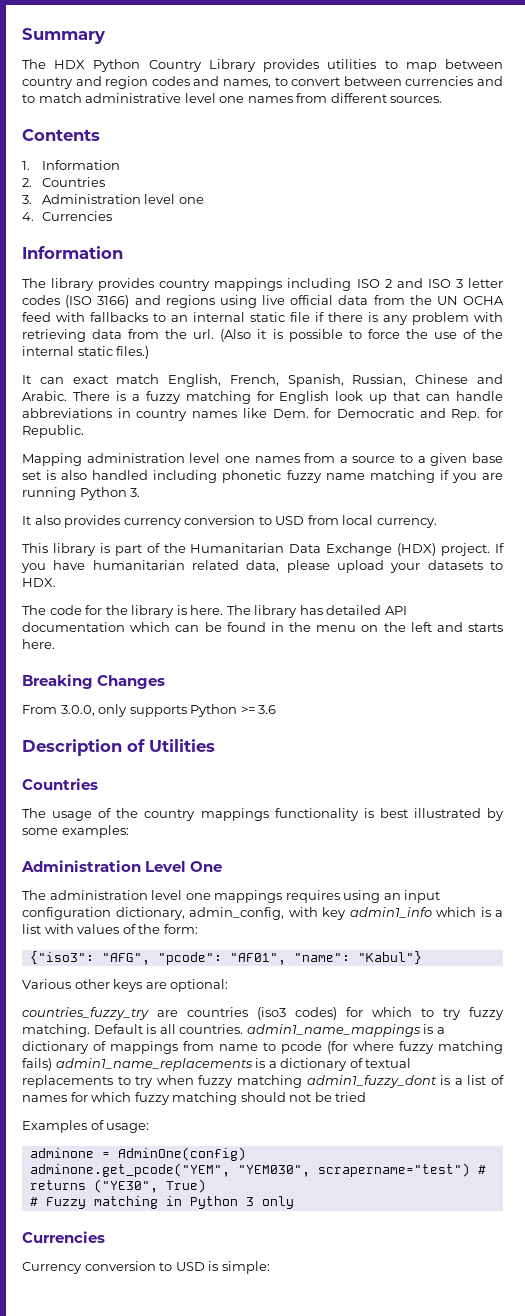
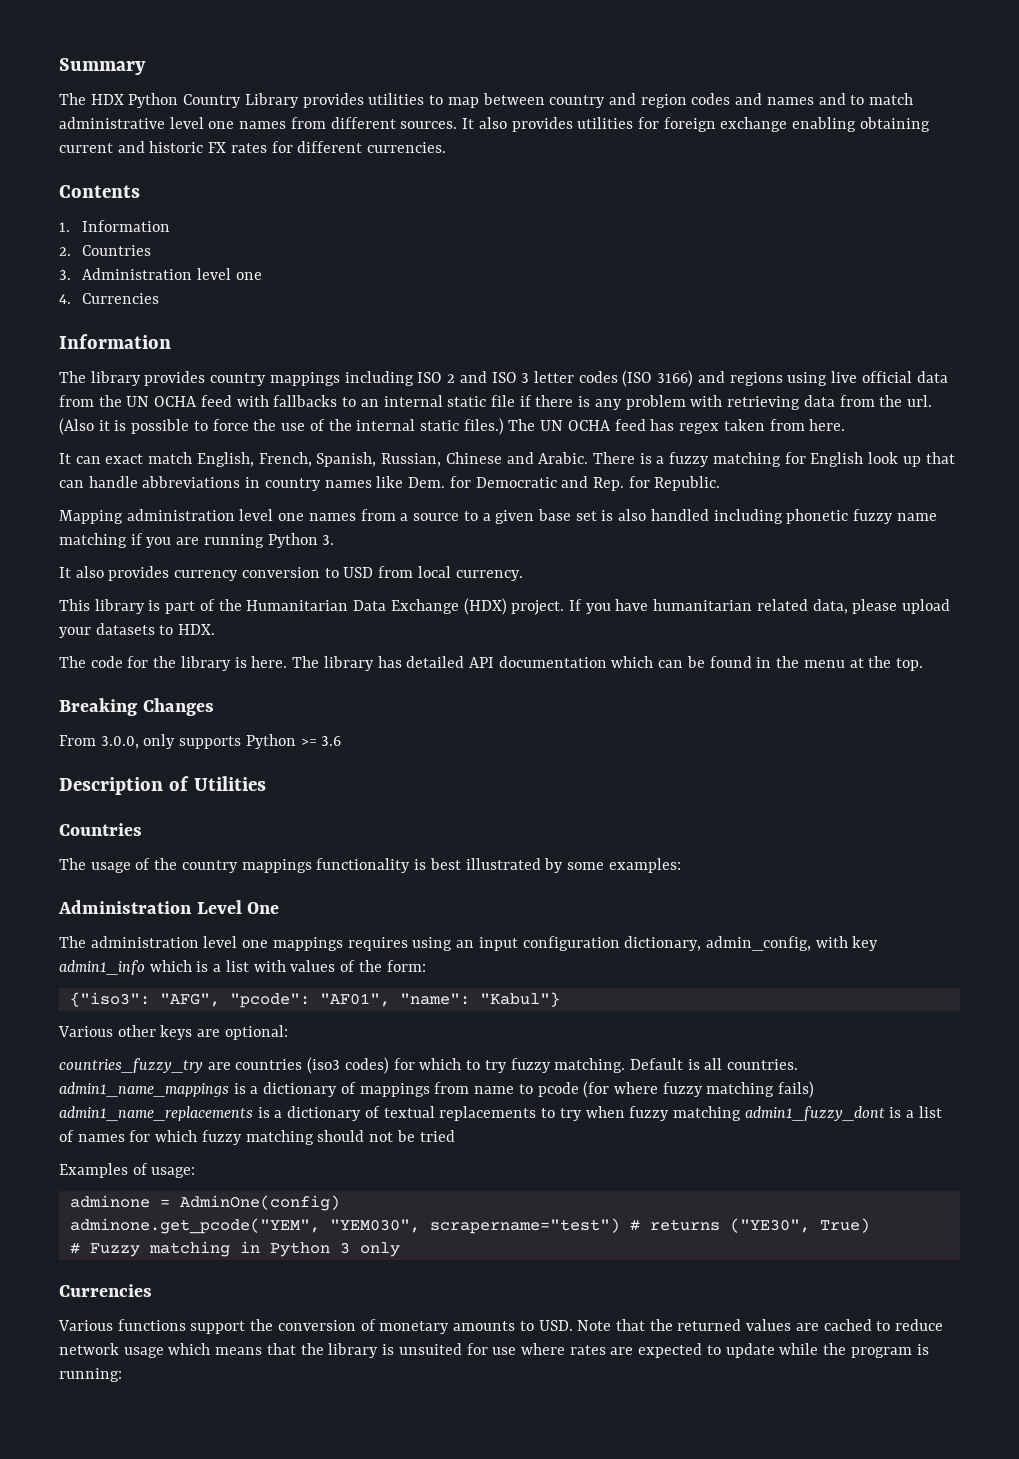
- The HDX Python Country Library provides utilities to map between country and region codes and names, to convert between currencies and to match administrative level one names from different sources.
+ The HDX Python Country Library provides utilities to map between country and region codes and names and to match administrative level one names from different sources. It also provides utilities for foreign exchange enabling obtaining current and historic FX rates for different currencies.
+ The UN OCHA feed has regex taken from here.
- The library has detailed API documentation which can be found in the menu on the left and starts here.
+ The library has detailed API documentation which can be found in the menu at the top.
- Currency conversion to USD is simple:
+ Various functions support the conversion of monetary amounts to USD. Note that the returned values are cached to reduce network usage which means that the library is unsuited for use where rates are expected to update while the program is running:

